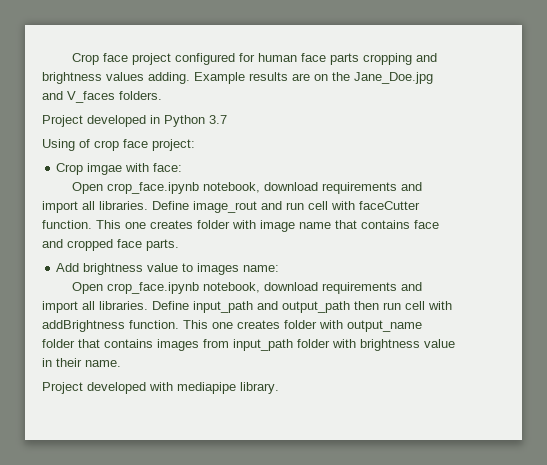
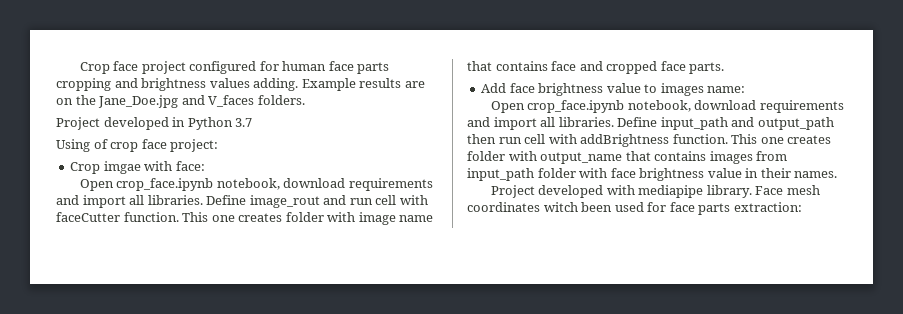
- Add brightness value to images name:
+ Add face brightness value to images name:
- This one creates folder with output_name folder that contains images from input_path folder with brightness value in their name.
+ This one creates folder with output_name that contains images from input_path folder with face brightness value in their names.
+ Face mesh coordinates witch been used for face parts extraction:

